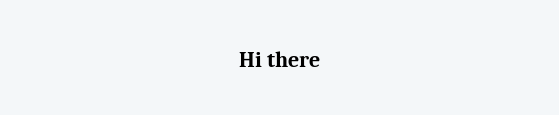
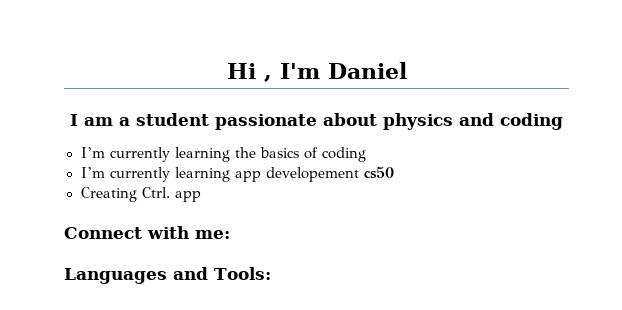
- Hi there
+ Hi , I'm Daniel
+ I am a student passionate about physics and coding
+ I’m currently learning the basics of coding
+ I’m currently learning app developement cs50
+ Creating Ctrl. app
+ Connect with me:
+ Languages and Tools:

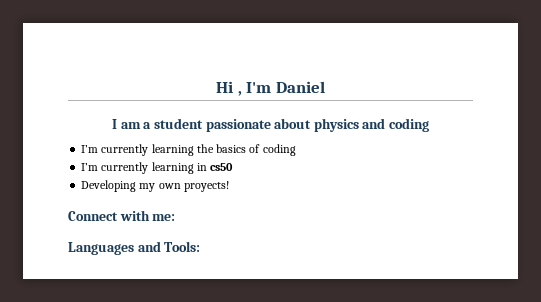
- I’m currently learning app developement cs50
+ I’m currently learning in cs50
- Creating Ctrl. app
+ Developing my own proyects!

